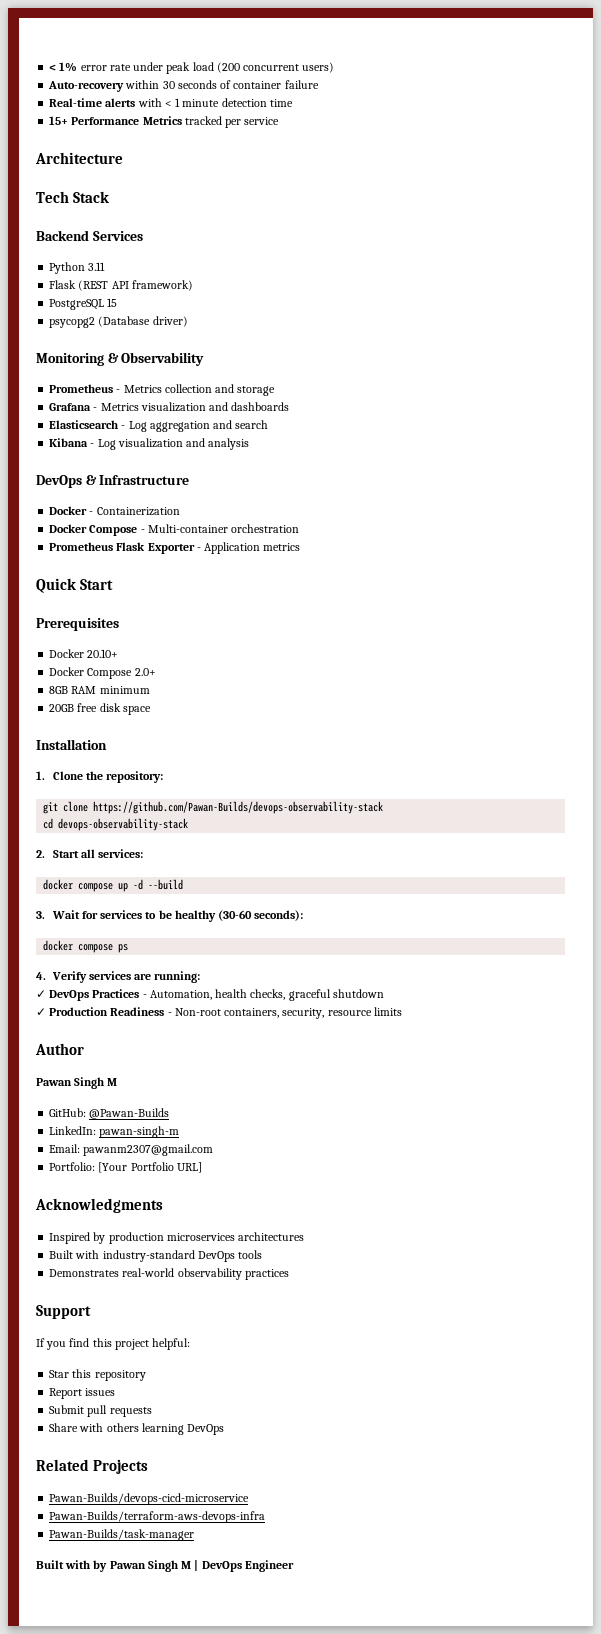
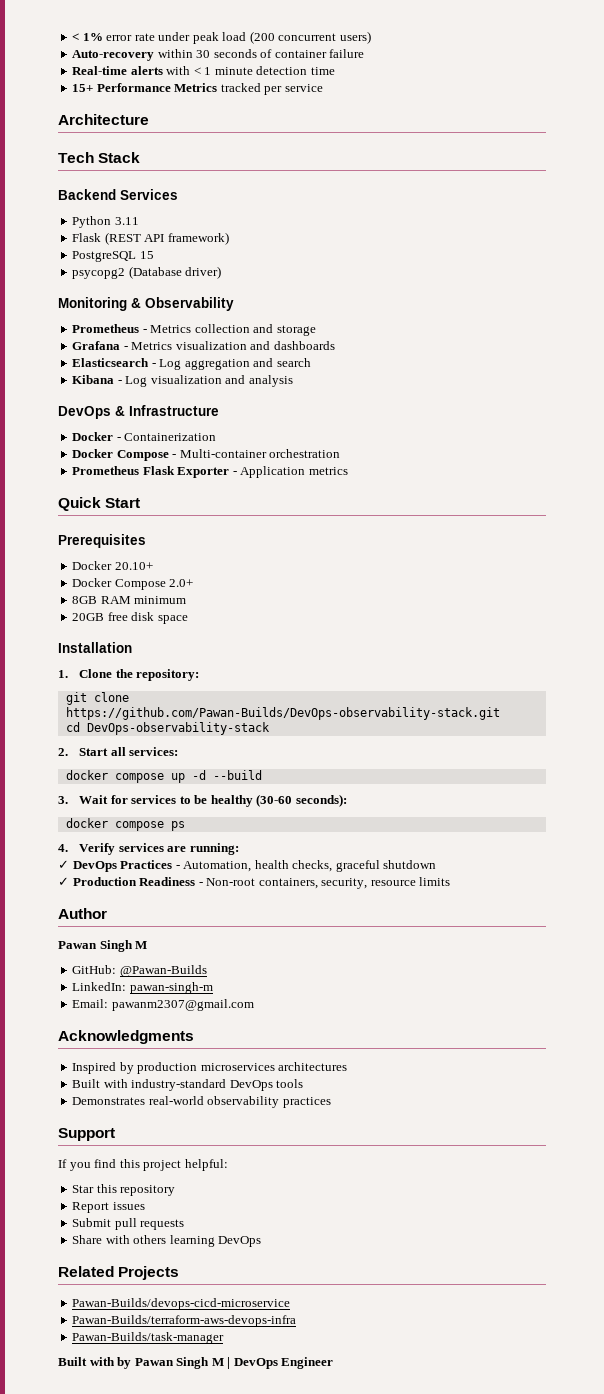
- git clone https://github.com/Pawan-Builds/devops-observability-stack
+ git clone https://github.com/Pawan-Builds/DevOps-observability-stack.git
- cd devops-observability-stack
+ cd DevOps-observability-stack
- Portfolio: [Your Portfolio URL]

